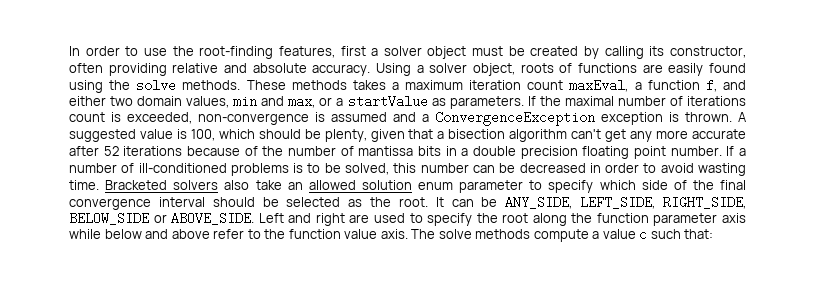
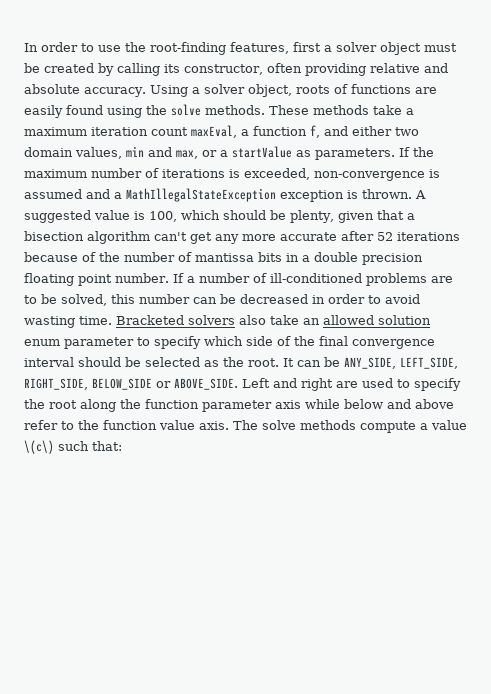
- These methods takes a maximum iteration count maxEval, a function f, and either two domain values, min and max, or a startValue as parameters.
+ These methods take a maximum iteration count maxEval, a function f, and either two domain values, min and max, or a startValue as parameters.
- If the maximal number of iterations count is exceeded, non-convergence is assumed and a ConvergenceException exception is thrown.
+ If the maximum number of iterations is exceeded, non-convergence is assumed and a MathIllegalStateException exception is thrown.
- If a number of ill-conditioned problems is to be solved, this number can be decreased in order to avoid wasting time.
+ If a number of ill-conditioned problems are to be solved, this number can be decreased in order to avoid wasting time.
- The solve methods compute a value c such that:
+ The solve methods compute a value \(c\) such that:

